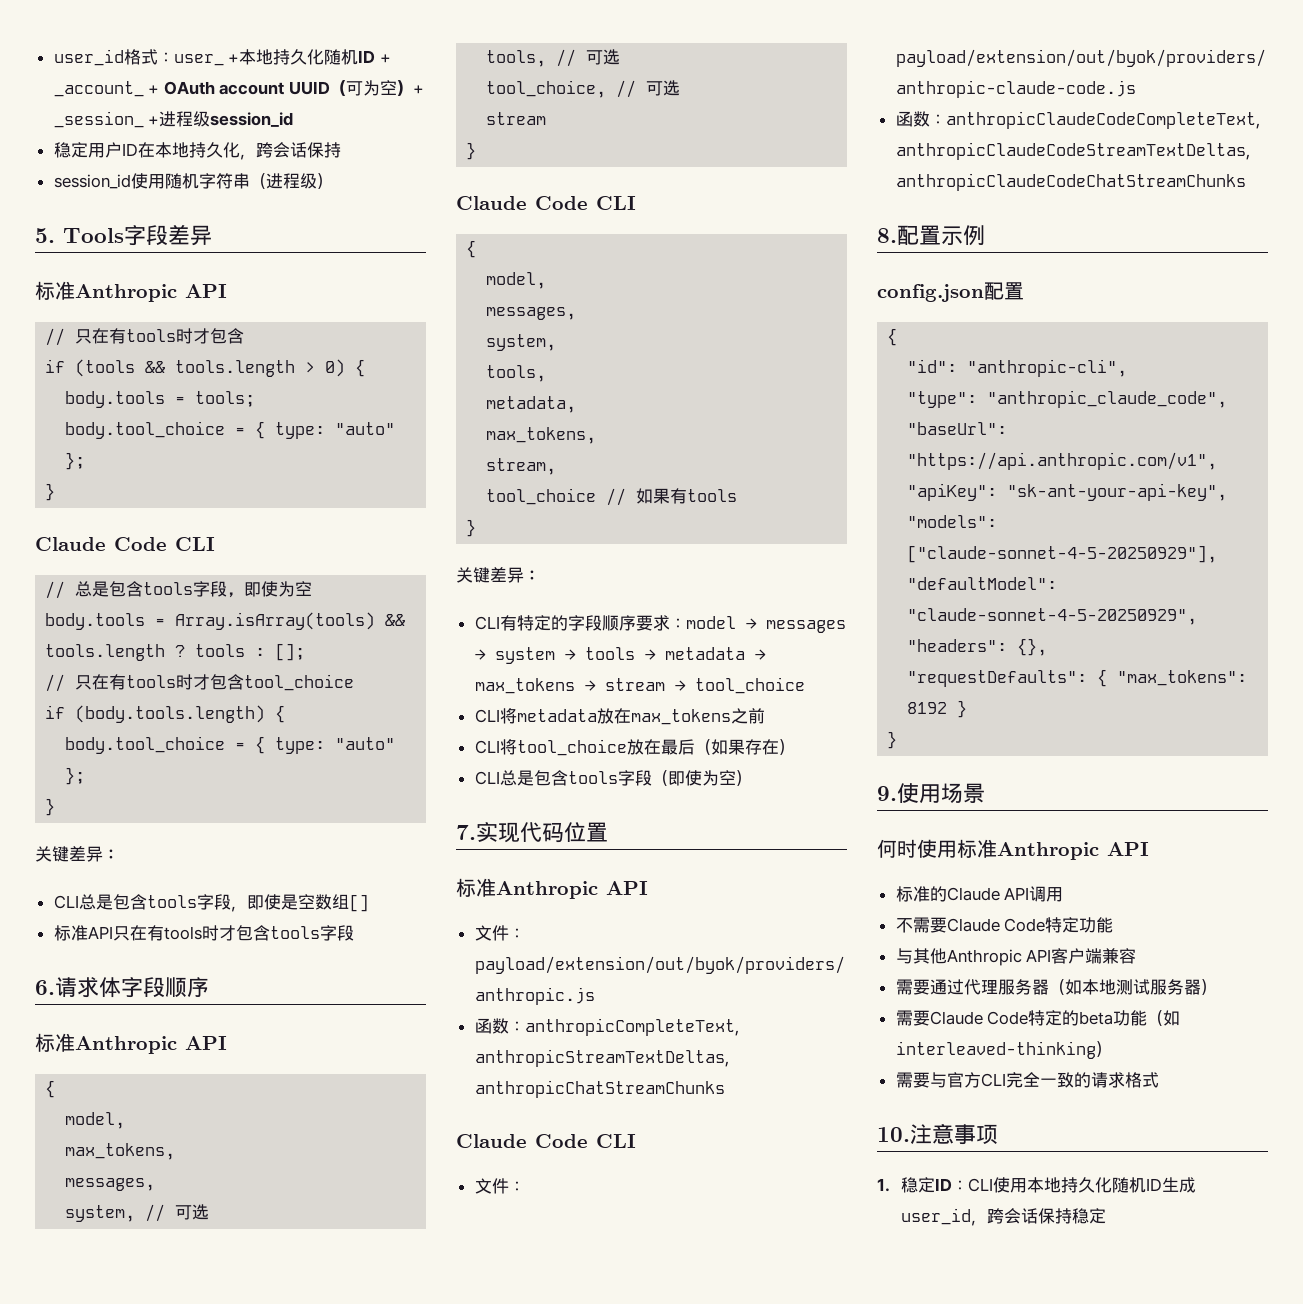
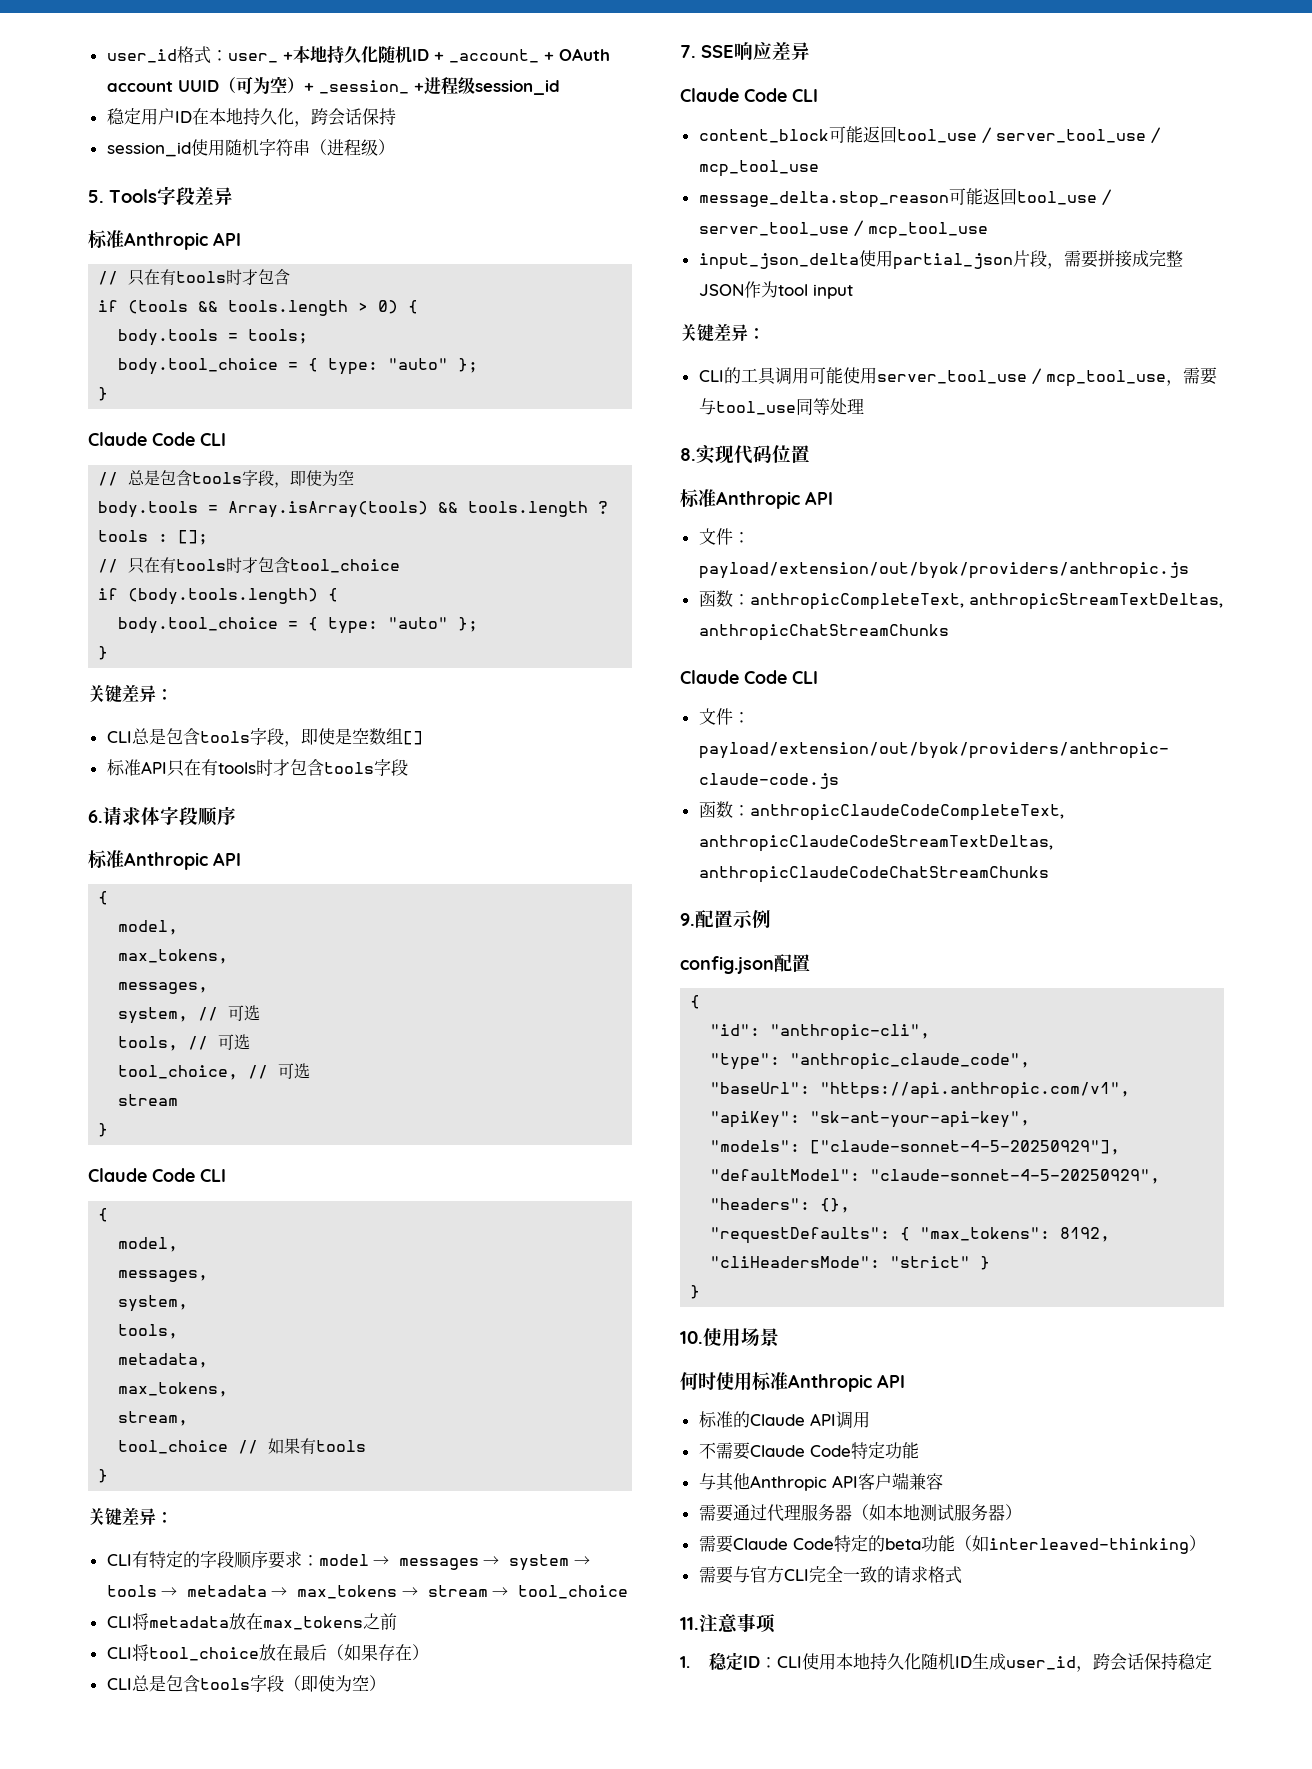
- 7.实现代码位置
+ 7. SSE响应差异
+ Claude Code CLI
+ content_block可能返回tool_use / server_tool_use / mcp_tool_use
+ message_delta.stop_reason可能返回tool_use / server_tool_use / mcp_tool_use
+ input_json_delta使用partial_json片段，需要拼接成完整JSON作为tool input
+ 关键差异：
+ CLI的工具调用可能使用server_tool_use / mcp_tool_use，需要与tool_use同等处理
+ 8.实现代码位置
- 8.配置示例
+ 9.配置示例
- "requestDefaults": { "max_tokens": 8192 }
+ "requestDefaults": { "max_tokens": 8192, "cliHeadersMode": "strict" }
- 9.使用场景
+ 10.使用场景
- 10.注意事项
+ 11.注意事项

